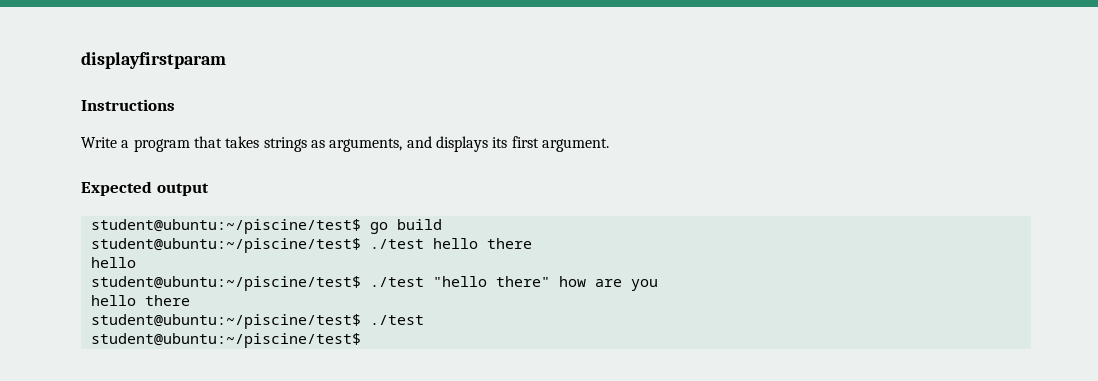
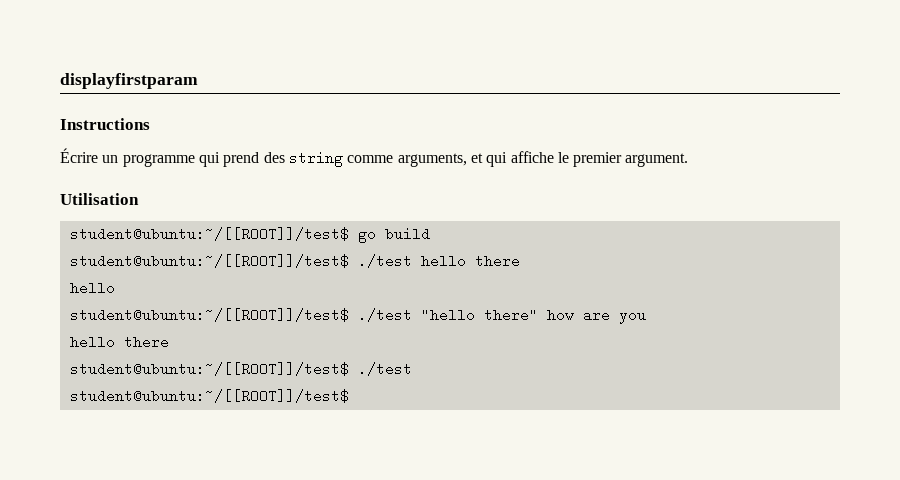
- Write a program that takes strings as arguments, and displays its first argument.
- Expected output
- student@ubuntu:~/piscine/test$ go build
+ Écrire un programme qui prend des string comme arguments, et qui affiche le premier argument.
+ Utilisation
+ student@ubuntu:~/[[ROOT]]/test$ go build
- student@ubuntu:~/piscine/test$ ./test hello there
+ student@ubuntu:~/[[ROOT]]/test$ ./test hello there
- student@ubuntu:~/piscine/test$ ./test "hello there" how are you
+ student@ubuntu:~/[[ROOT]]/test$ ./test "hello there" how are you
  hello there
- student@ubuntu:~/piscine/test$ ./test
- student@ubuntu:~/piscine/test$
+ student@ubuntu:~/[[ROOT]]/test$ ./test
+ student@ubuntu:~/[[ROOT]]/test$

